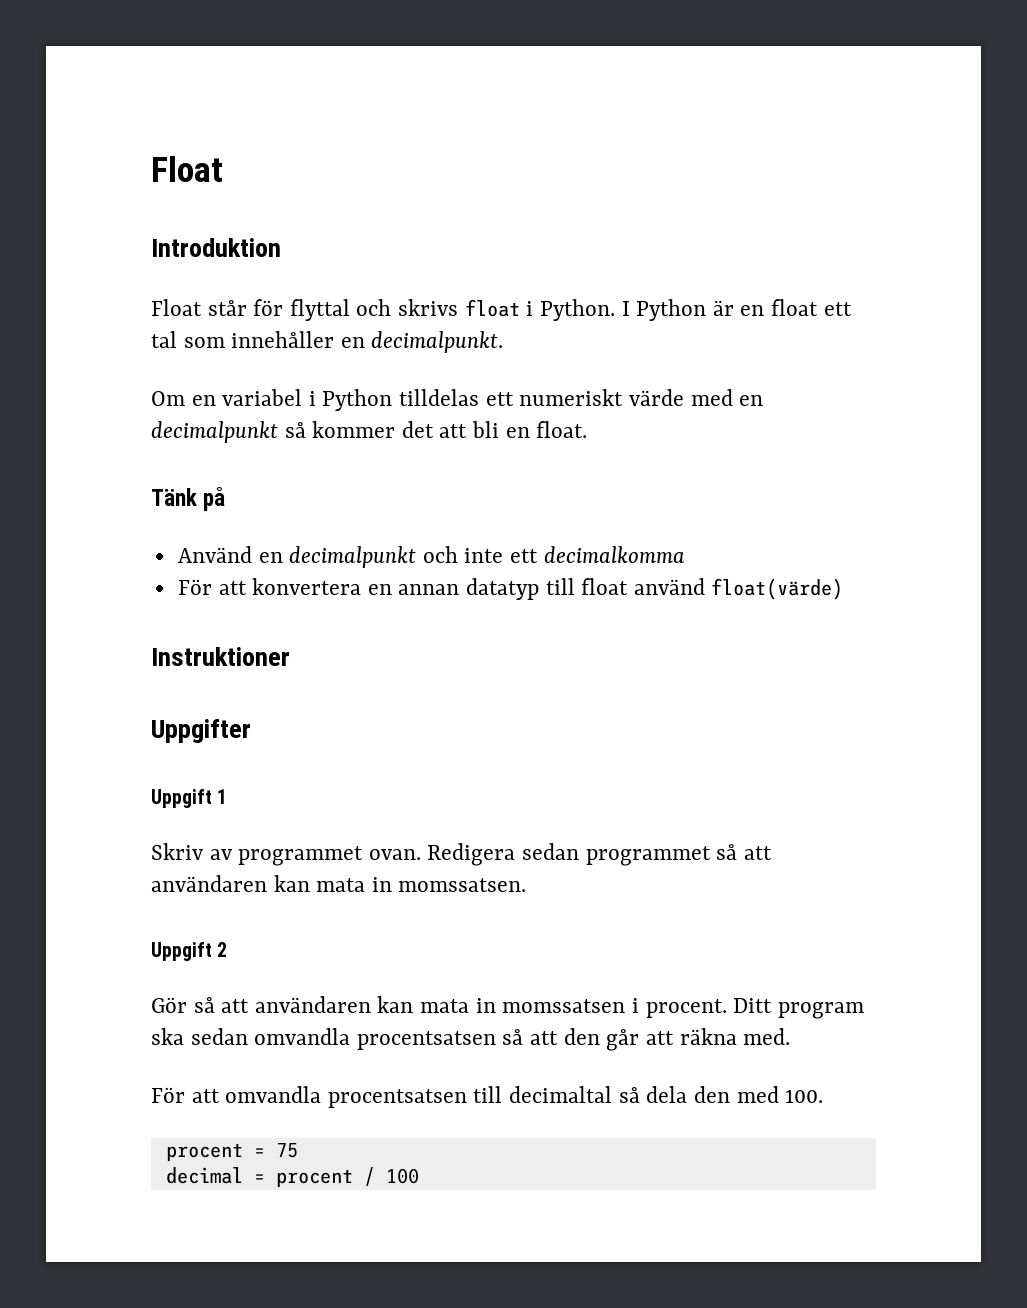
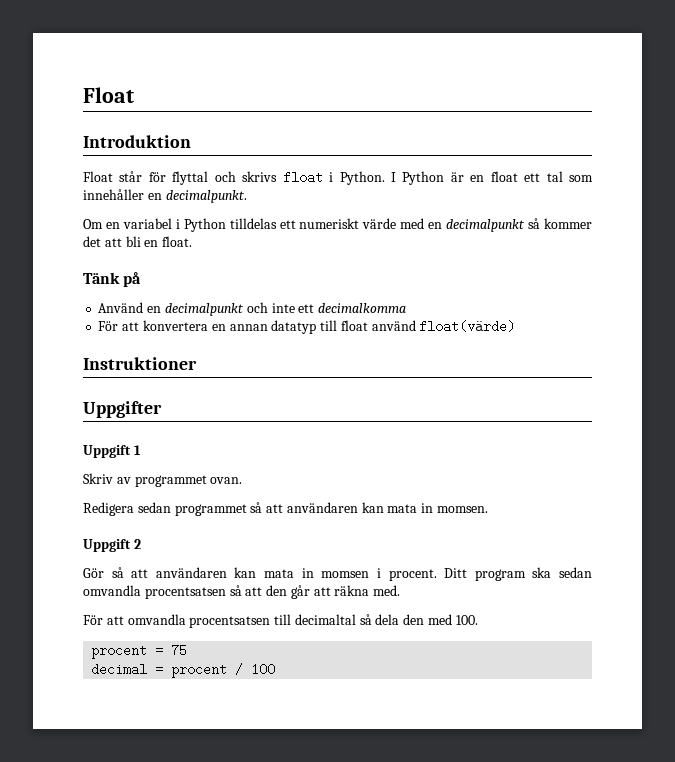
- Skriv av programmet ovan. Redigera sedan programmet så att användaren kan mata in momssatsen.
+ Skriv av programmet ovan.
+ Redigera sedan programmet så att användaren kan mata in momsen.
- Gör så att användaren kan mata in momssatsen i procent.
+ Gör så att användaren kan mata in momsen i procent.

